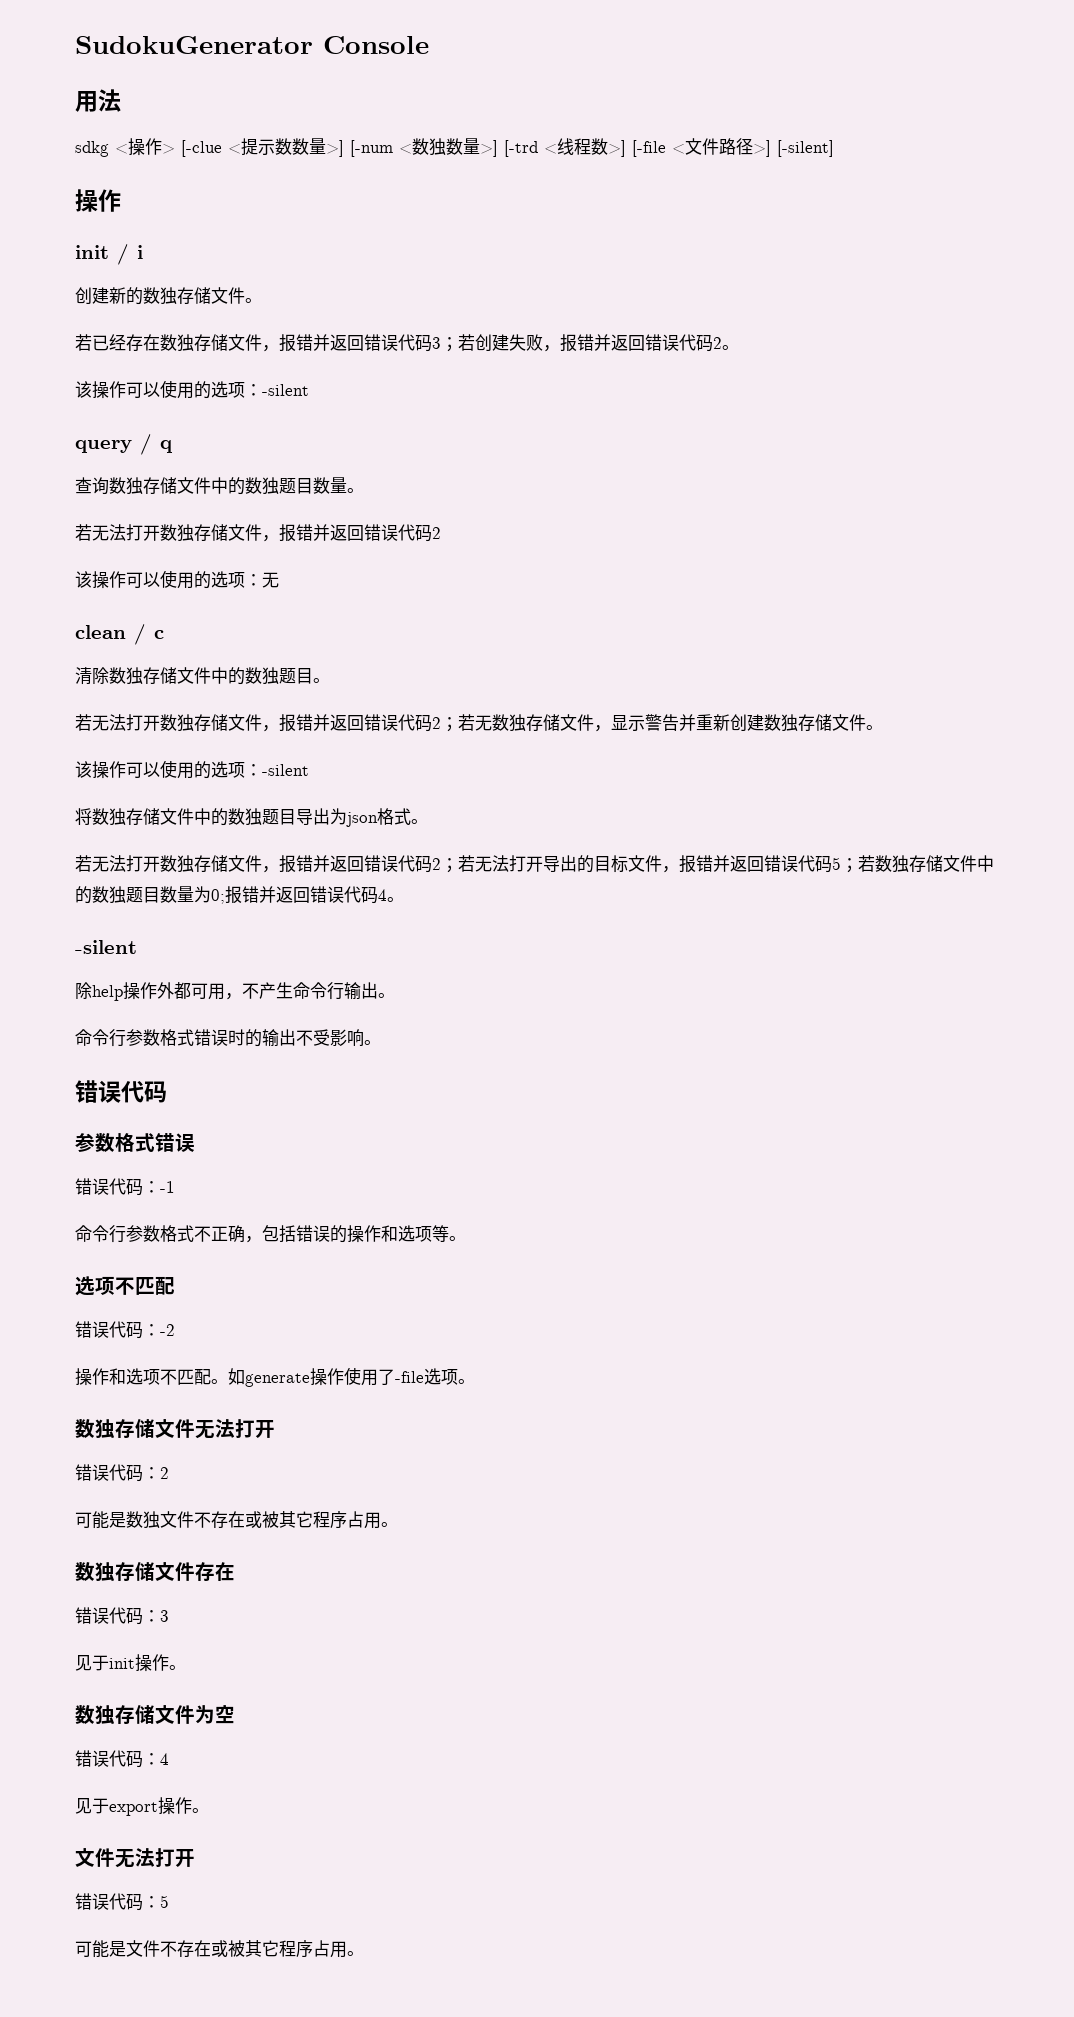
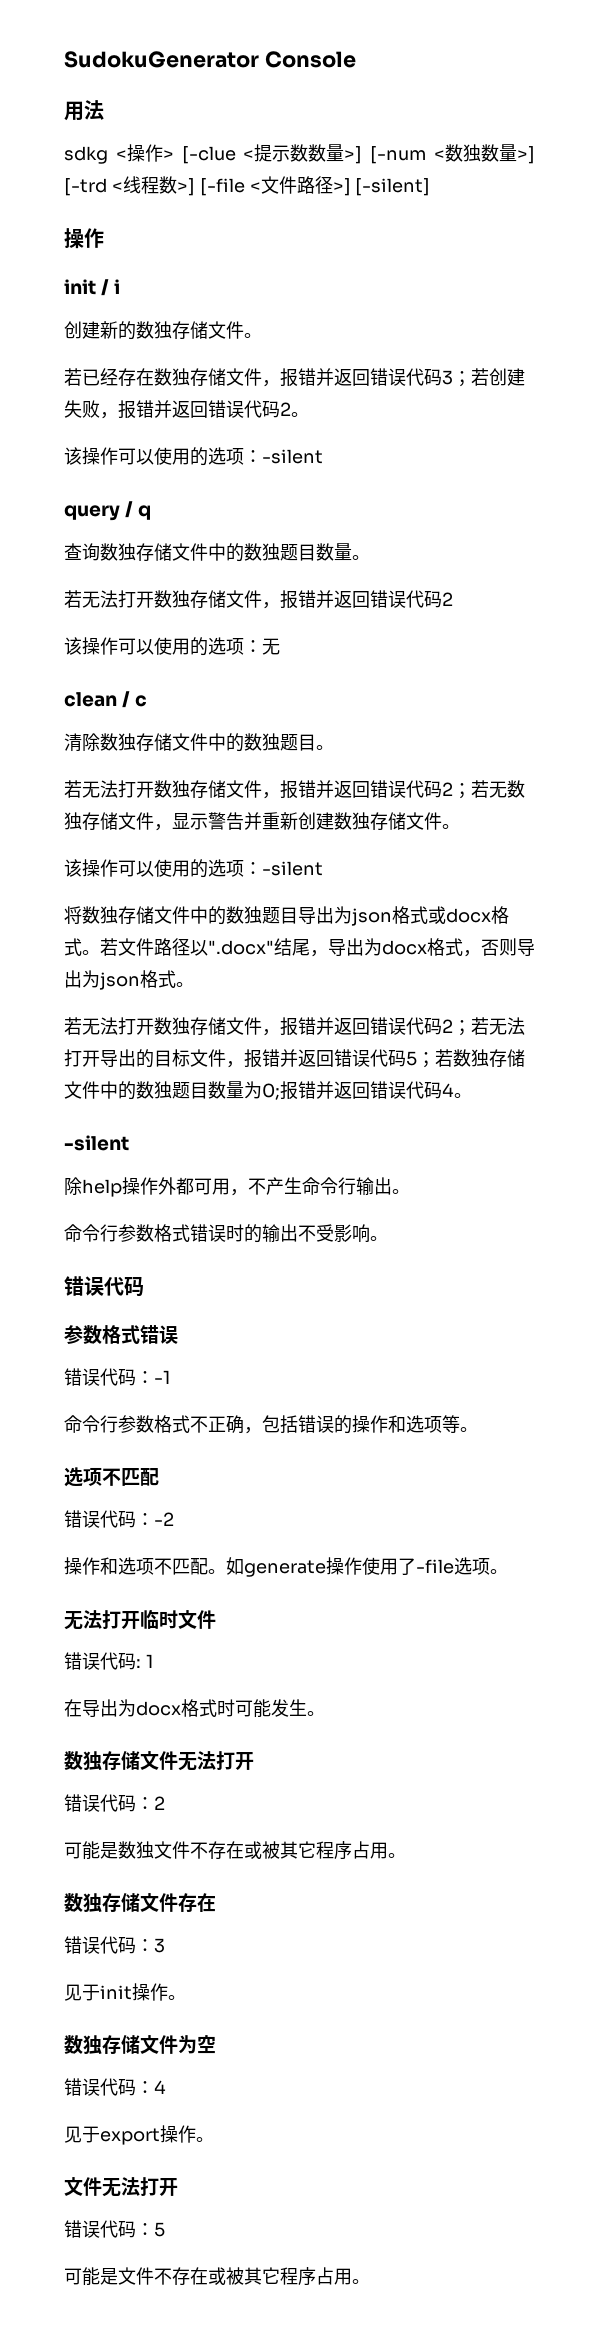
- 将数独存储文件中的数独题目导出为json格式。
+ 将数独存储文件中的数独题目导出为json格式或docx格式。若文件路径以".docx"结尾，导出为docx格式，否则导出为json格式。
+ 无法打开临时文件
+ 错误代码: 1
+ 在导出为docx格式时可能发生。

